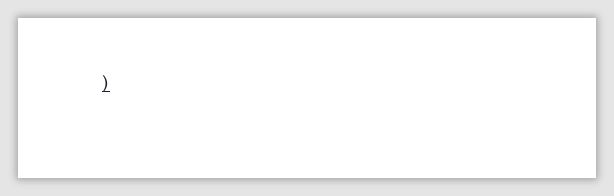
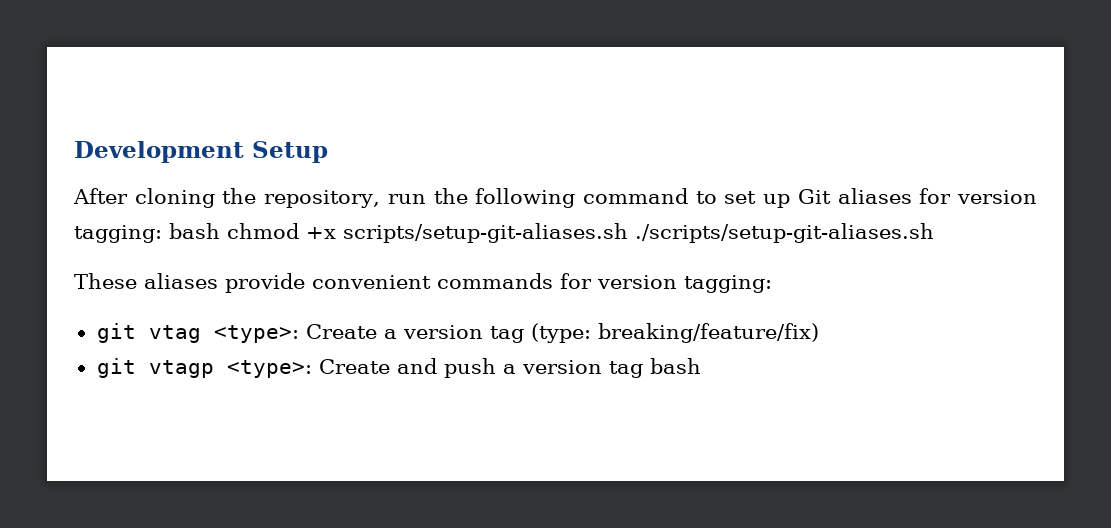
- )
+ Development Setup
+ After cloning the repository, run the following command to set up Git aliases for version tagging: bash chmod +x scripts/setup-git-aliases.sh ./scripts/setup-git-aliases.sh
+ These aliases provide convenient commands for version tagging:
+ git vtag <type>: Create a version tag (type: breaking/feature/fix)
+ git vtagp <type>: Create and push a version tag bash

